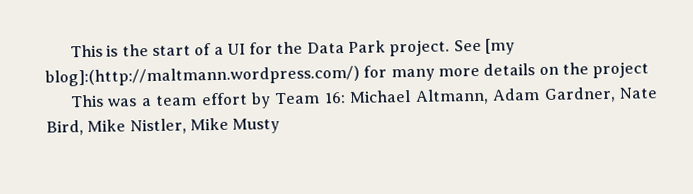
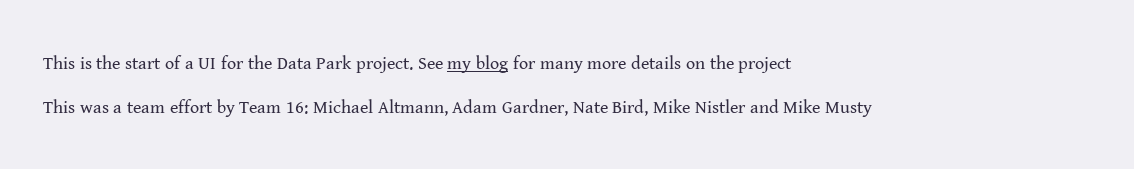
- See [my blog]:(http://maltmann.wordpress.com/) for many more details on the project
+ See my blog for many more details on the project
- This was a team effort by Team 16: Michael Altmann, Adam Gardner, Nate Bird, Mike Nistler, Mike Musty
+ This was a team effort by Team 16: Michael Altmann, Adam Gardner, Nate Bird, Mike Nistler and Mike Musty

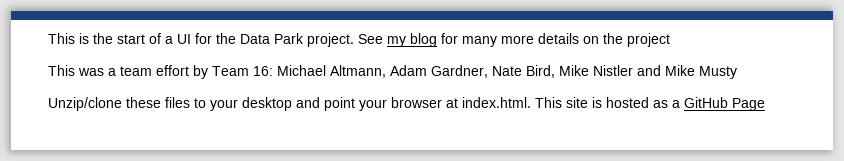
+ Unzip/clone these files to your desktop and point your browser at index.html. This site is hosted as a GitHub Page

